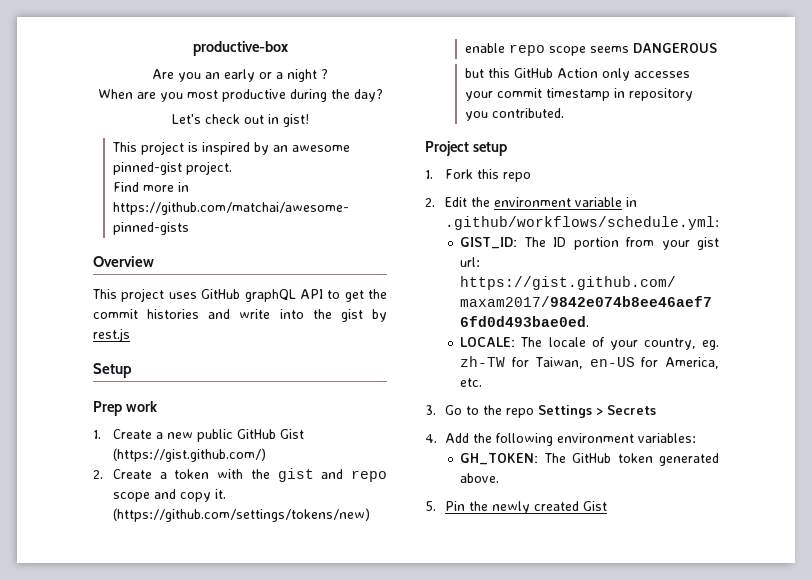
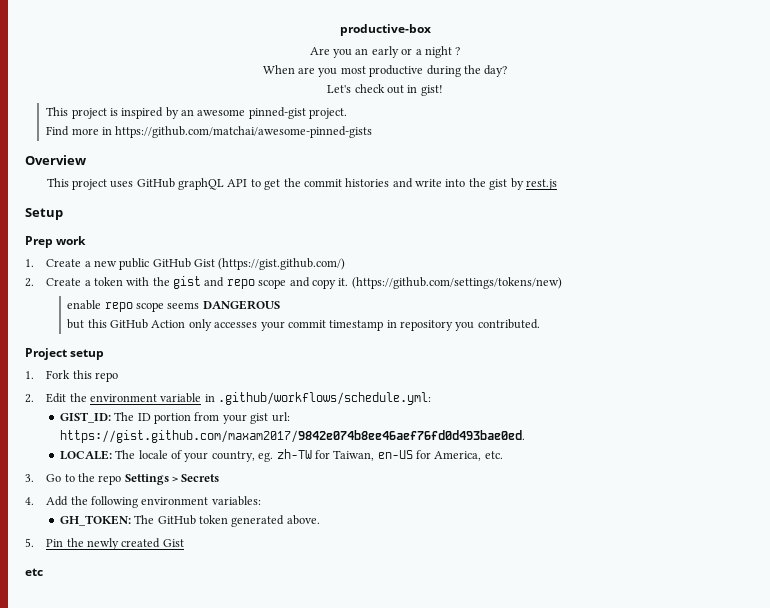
+ etc

